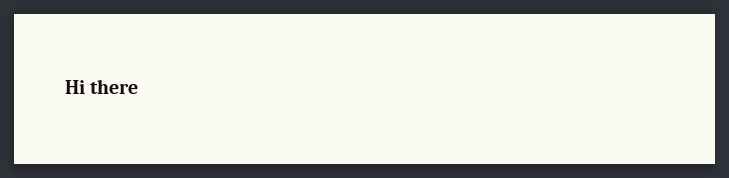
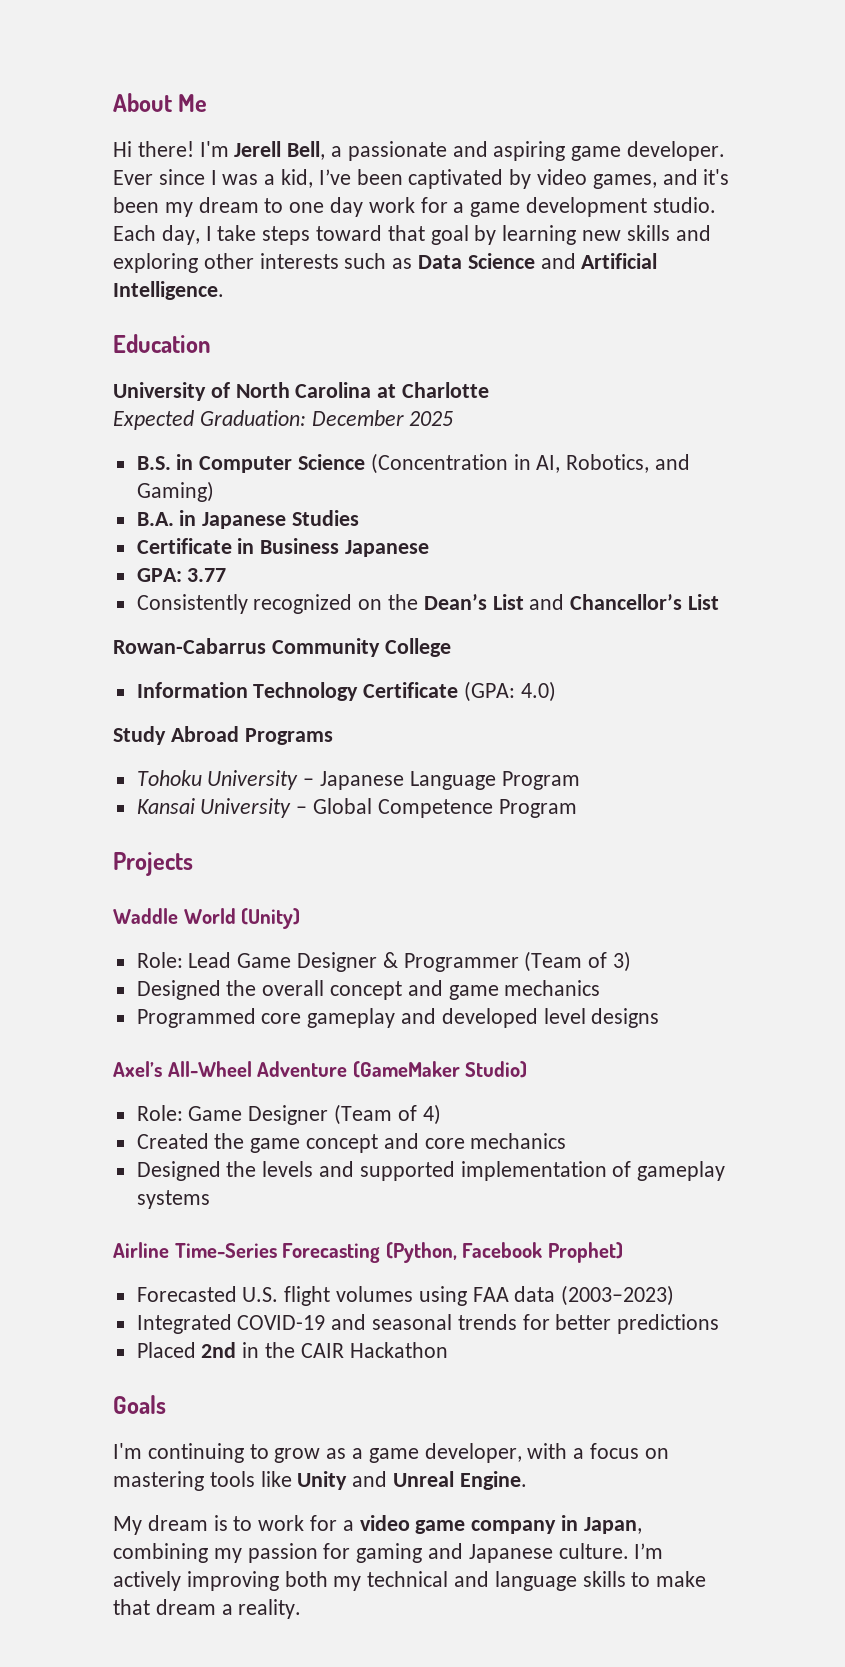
- Hi there
+ About Me
+ Hi there! I'm Jerell Bell, a passionate and aspiring game developer. Ever since I was a kid, I’ve been captivated by video games, and it's been my dream to one day work for a game development studio. Each day, I take steps toward that goal by learning new skills and exploring other interests such as Data Science and Artificial Intelligence.
+ Education
+ University of North Carolina at Charlotte
+ Expected Graduation: December 2025
+ B.S. in Computer Science (Concentration in AI, Robotics, and Gaming)
+ B.A. in Japanese Studies
+ Certificate in Business Japanese
+ GPA: 3.77
+ Consistently recognized on the Dean’s List and Chancellor’s List
+ Rowan-Cabarrus Community College
+ Information Technology Certificate (GPA: 4.0)
+ Study Abroad Programs
+ Tohoku University – Japanese Language Program
+ Kansai University – Global Competence Program
+ Projects
+ Waddle World (Unity)
+ Role: Lead Game Designer & Programmer (Team of 3)
+ Designed the overall concept and game mechanics
+ Programmed core gameplay and developed level designs
+ Axel’s All-Wheel Adventure (GameMaker Studio)
+ Role: Game Designer (Team of 4)
+ Created the game concept and core mechanics
+ Designed the levels and supported implementation of gameplay systems
+ Airline Time-Series Forecasting (Python, Facebook Prophet)
+ Forecasted U.S. flight volumes using FAA data (2003–2023)
+ Integrated COVID-19 and seasonal trends for better predictions
+ Placed 2nd in the CAIR Hackathon
+ Goals
+ I'm continuing to grow as a game developer, with a focus on mastering tools like Unity and Unreal Engine.
+ My dream is to work for a video game company in Japan, combining my passion for gaming and Japanese culture. I’m actively improving both my technical and language skills to make that dream a reality.

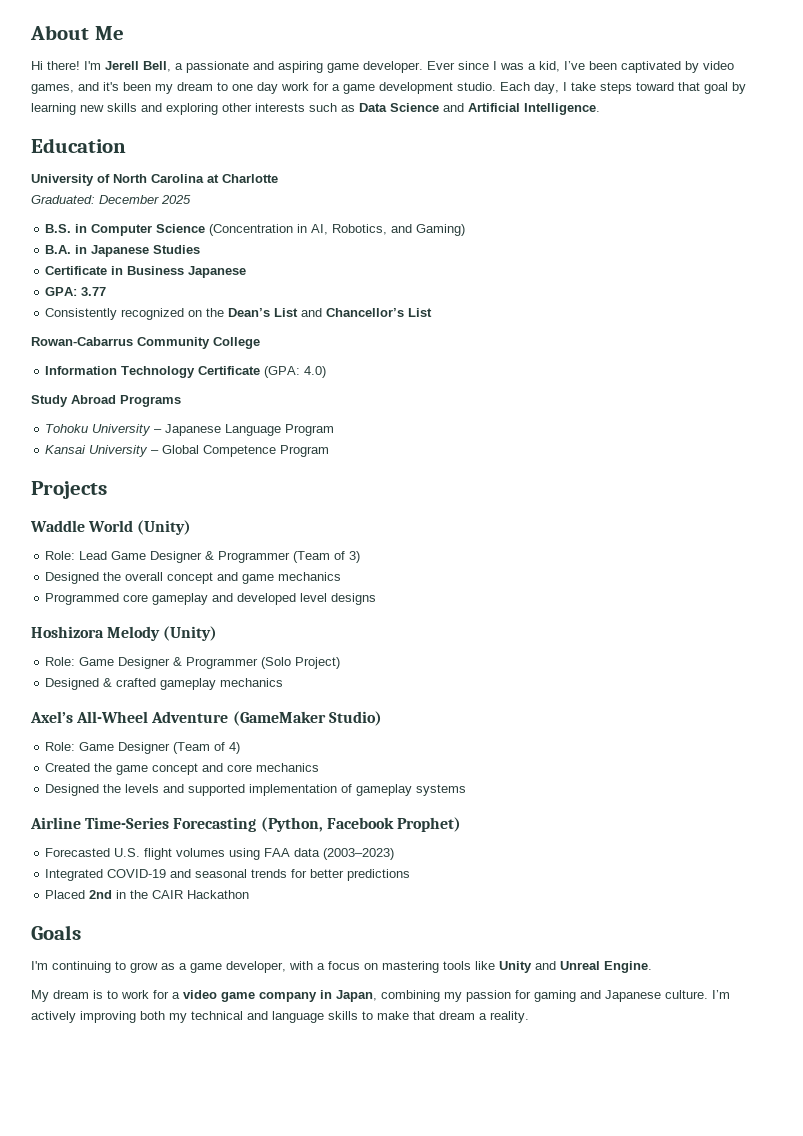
- Expected Graduation: December 2025
+ Graduated: December 2025
+ Hoshizora Melody (Unity)
+ Role: Game Designer & Programmer (Solo Project)
+ Designed & crafted gameplay mechanics

